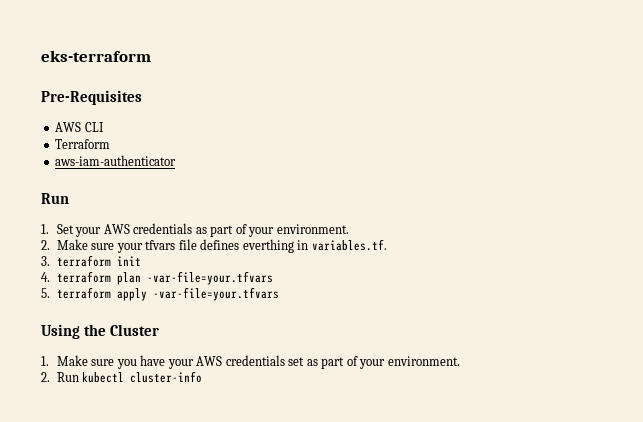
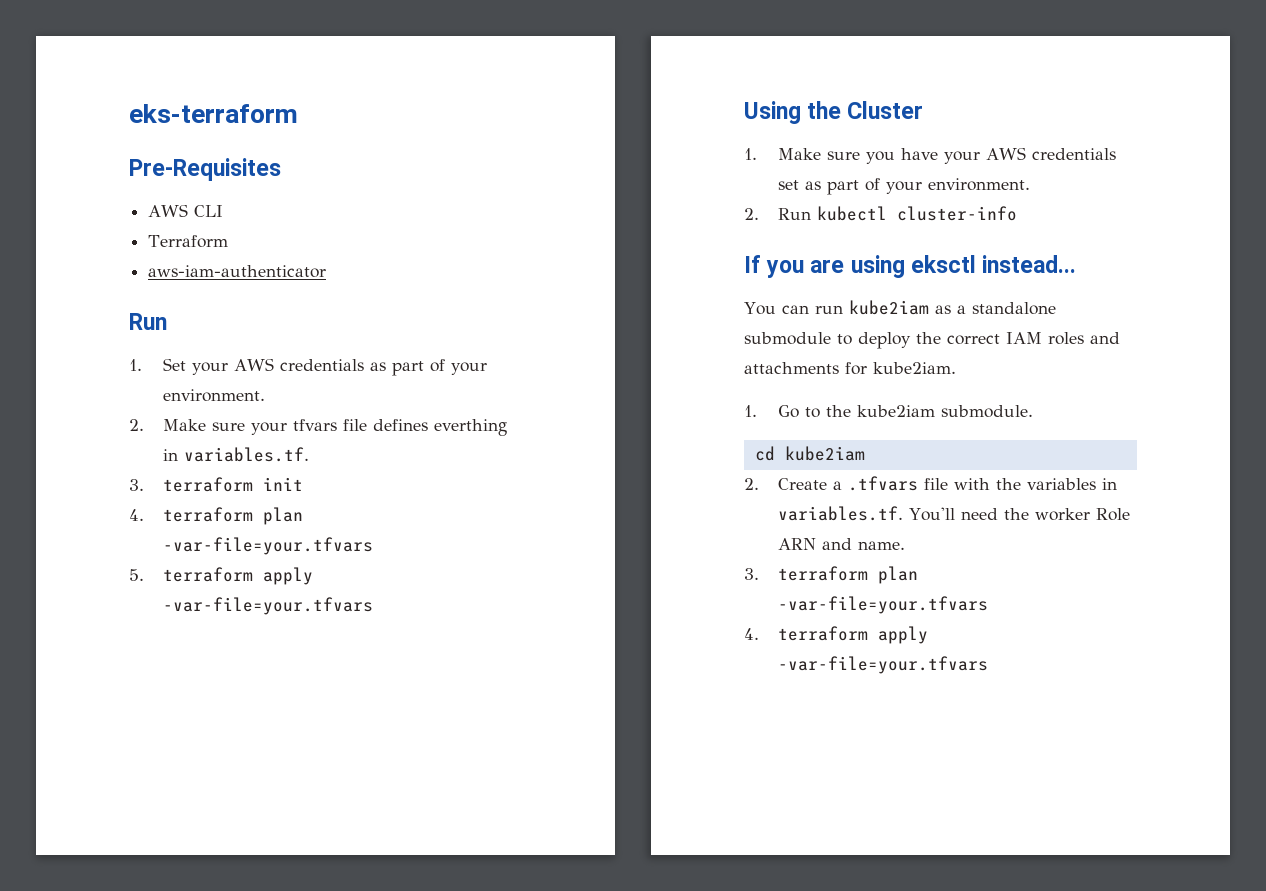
+ If you are using eksctl instead...
+ You can run kube2iam as a standalone submodule to deploy the correct IAM roles and attachments for kube2iam.
+ 1. Go to the kube2iam submodule.
+ cd kube2iam
+ 2. Create a .tfvars file with the variables in variables.tf. You'll need the worker Role ARN and name.
+ 3. terraform plan -var-file=your.tfvars
+ 4. terraform apply -var-file=your.tfvars

